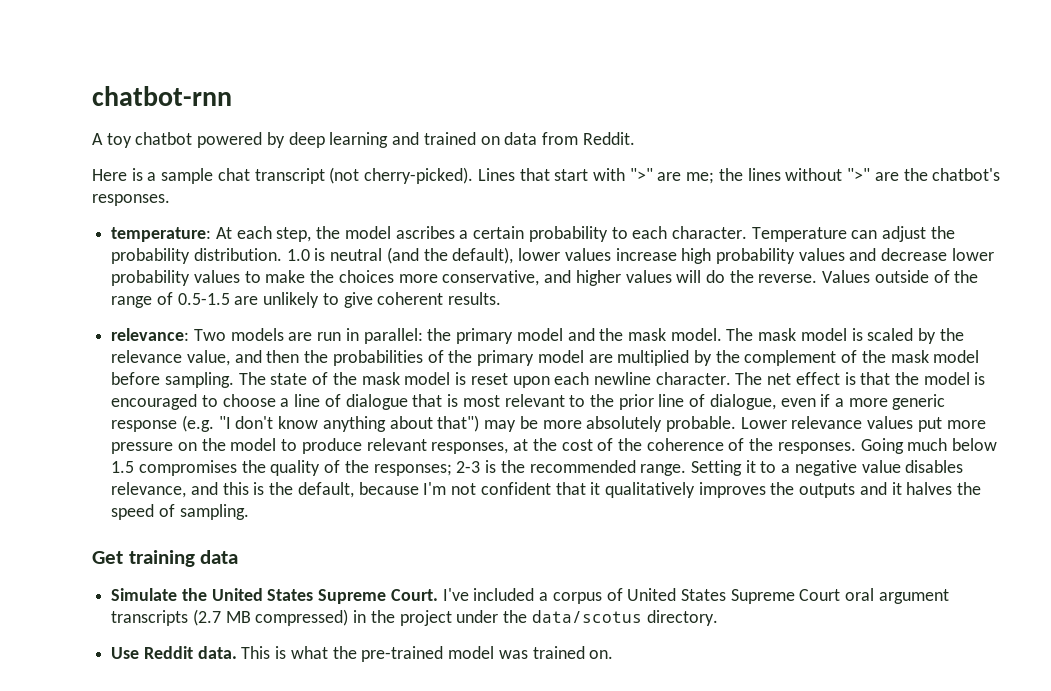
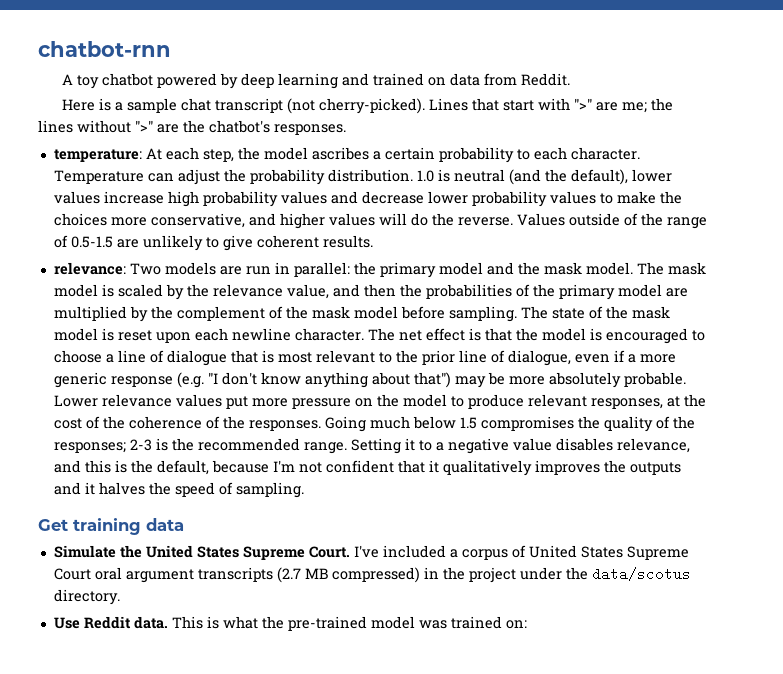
- This is what the pre-trained model was trained on.
+ This is what the pre-trained model was trained on:

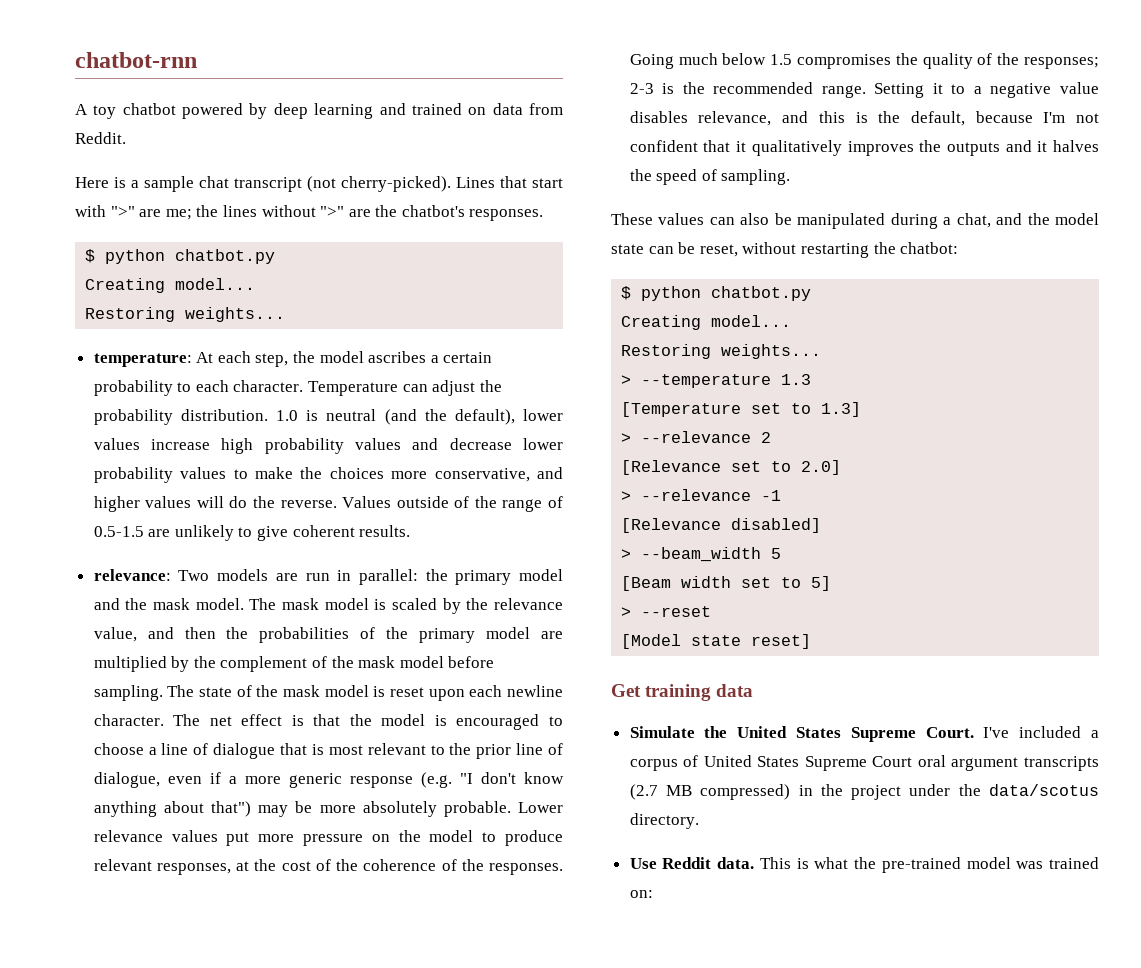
  Lines that start with ">" are me; the lines without ">" are the chatbot's responses.
+ $ python chatbot.py
+ Creating model...
+ Restoring weights...
+ These values can also be manipulated during a chat, and the model state can be reset, without restarting the chatbot:
+ $ python chatbot.py
+ Creating model...
+ Restoring weights...
+ > --temperature 1.3
+ [Temperature set to 1.3]
+ > --relevance 2
+ [Relevance set to 2.0]
+ > --relevance -1
+ [Relevance disabled]
+ > --beam_width 5
+ [Beam width set to 5]
+ > --reset
+ [Model state reset]

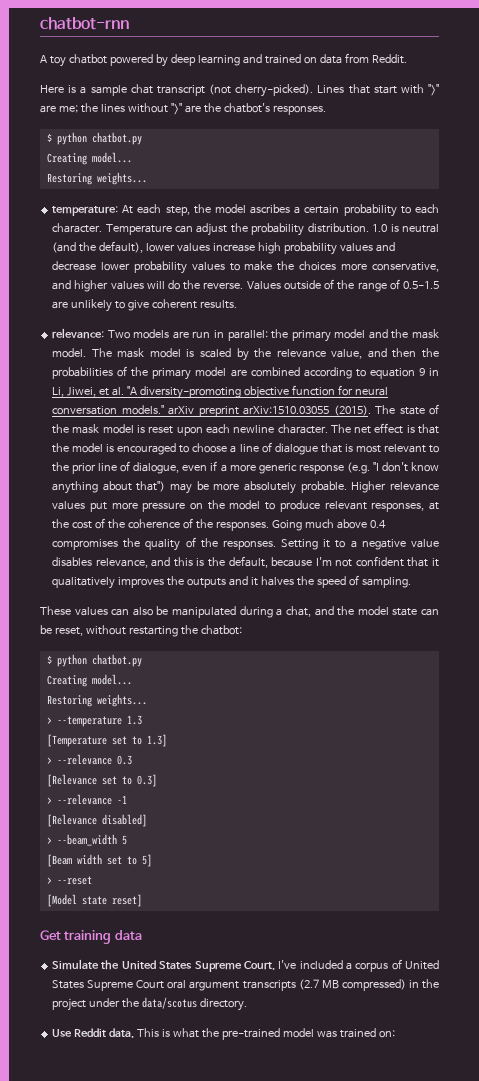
- The mask model is scaled by the relevance value, and then the probabilities of the primary model are multiplied by the complement of the mask model before sampling.
+ The mask model is scaled by the relevance value, and then the probabilities of the primary model are combined according to equation 9 in Li, Jiwei, et al. "A diversity-promoting objective function for neural conversation models." arXiv preprint arXiv:1510.03055 (2015).
- Lower relevance values put more pressure on the model to produce relevant responses, at the cost of the coherence of the responses.
+ Higher relevance values put more pressure on the model to produce relevant responses, at the cost of the coherence of the responses.
- Going much below 1.5 compromises the quality of the responses; 2-3 is the recommended range.
+ Going much above 0.4 compromises the quality of the responses.
- > --relevance 2
+ > --relevance 0.3
- [Relevance set to 2.0]
+ [Relevance set to 0.3]

